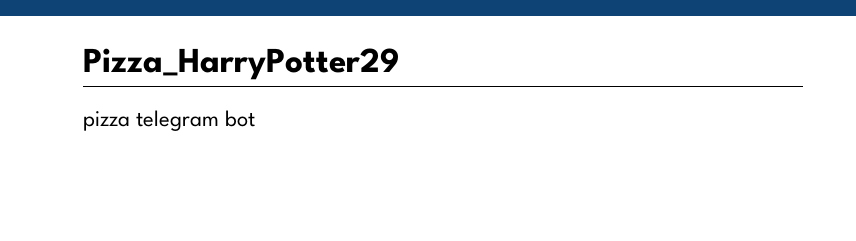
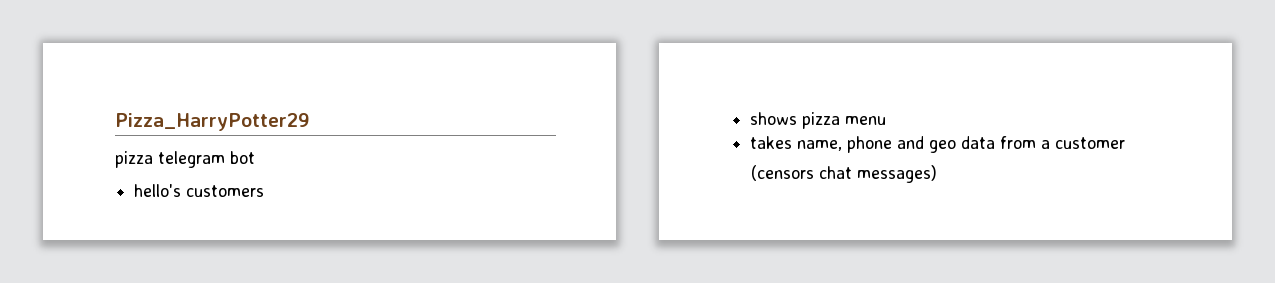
+ hello's customers
+ shows pizza menu
+ takes name, phone and geo data from a customer
+ (censors chat messages)

